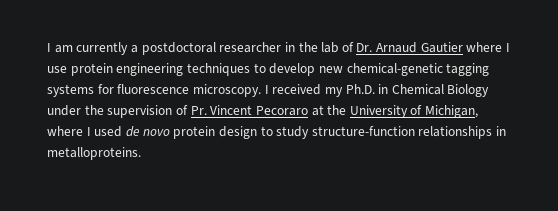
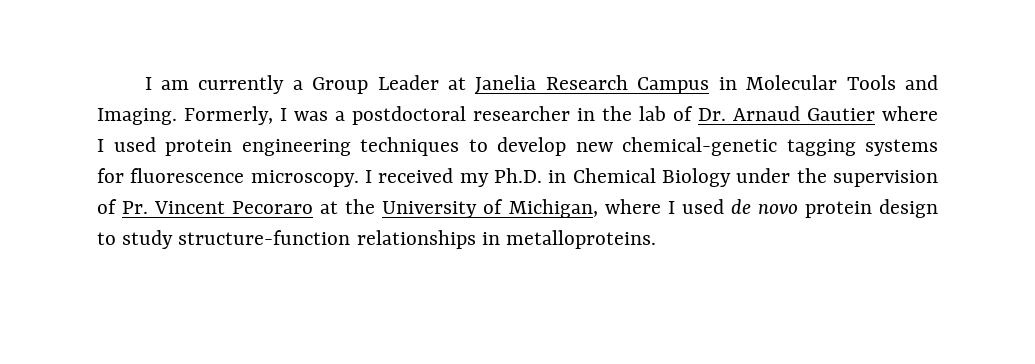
- I am currently a postdoctoral researcher in the lab of Dr. Arnaud Gautier where I use protein engineering techniques to develop new chemical-genetic tagging systems for fluorescence microscopy.
+ I am currently a Group Leader at Janelia Research Campus in Molecular Tools and Imaging. Formerly, I was a postdoctoral researcher in the lab of Dr. Arnaud Gautier where I used protein engineering techniques to develop new chemical-genetic tagging systems for fluorescence microscopy.

